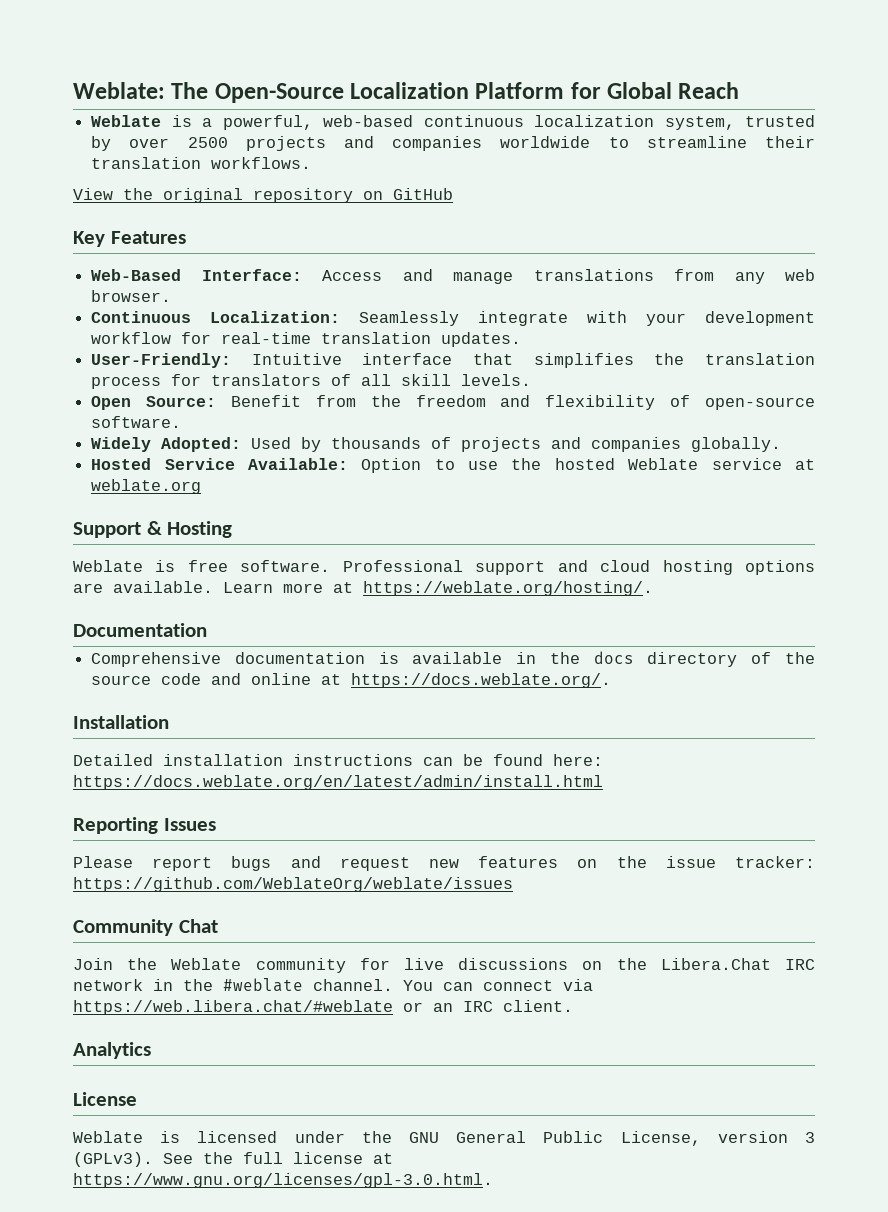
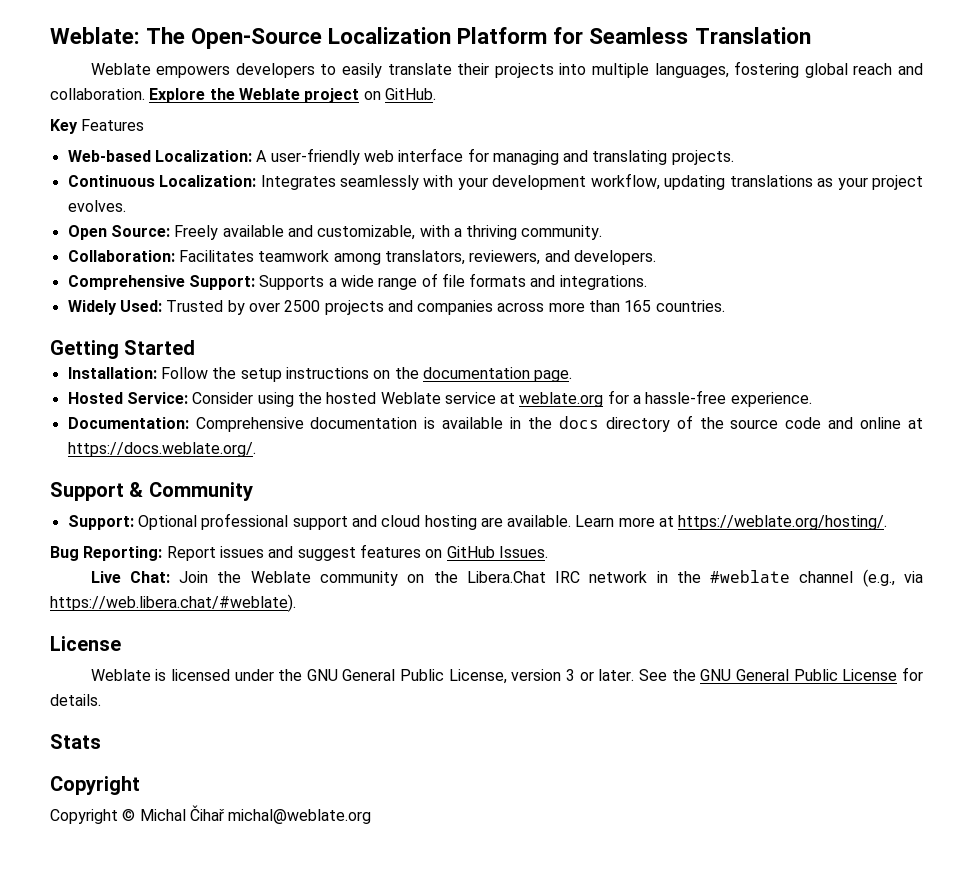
- Weblate: The Open-Source Localization Platform for Global Reach
- Weblate is a powerful, web-based continuous localization system, trusted by over 2500 projects and companies worldwide to streamline their translation workflows.
- View the original repository on GitHub
+ Weblate: The Open-Source Localization Platform for Seamless Translation
+ Weblate empowers developers to easily translate their projects into multiple languages, fostering global reach and collaboration. Explore the Weblate project on GitHub.
  Key Features
- Web-Based Interface: Access and manage translations from any web browser.
- Continuous Localization: Seamlessly integrate with your development workflow for real-time translation updates.
- User-Friendly: Intuitive interface that simplifies the translation process for translators of all skill levels.
- Open Source: Benefit from the freedom and flexibility of open-source software.
- Widely Adopted: Used by thousands of projects and companies globally.
- Hosted Service Available: Option to use the hosted Weblate service at weblate.org
- Support & Hosting
- Weblate is free software. Professional support and cloud hosting options are available. Learn more at https://weblate.org/hosting/.
- Documentation
- Comprehensive documentation is available in the docs directory of the source code and online at https://docs.weblate.org/.
+ Web-based Localization: A user-friendly web interface for managing and translating projects.
+ Continuous Localization: Integrates seamlessly with your development workflow, updating translations as your project evolves.
+ Open Source: Freely available and customizable, with a thriving community.
+ Collaboration: Facilitates teamwork among translators, reviewers, and developers.
+ Comprehensive Support: Supports a wide range of file formats and integrations.
+ Widely Used: Trusted by over 2500 projects and companies across more than 165 countries.
+ Getting Started
+ Installation: Follow the setup instructions on the documentation page.
+ Hosted Service: Consider using the hosted Weblate service at weblate.org for a hassle-free experience.
+ Documentation: Comprehensive documentation is available in the docs directory of the source code and online at https://docs.weblate.org/.
- Installation
- Detailed installation instructions can be found here: https://docs.weblate.org/en/latest/admin/install.html
- Reporting Issues
- Please report bugs and request new features on the issue tracker: https://github.com/WeblateOrg/weblate/issues
- Community Chat
- Join the Weblate community for live discussions on the Libera.Chat IRC network in the #weblate channel. You can connect via https://web.libera.chat/#weblate or an IRC client.
- Analytics
+ Support & Community
+ Support: Optional professional support and cloud hosting are available. Learn more at https://weblate.org/hosting/.
+ Bug Reporting: Report issues and suggest features on GitHub Issues.
+ Live Chat: Join the Weblate community on the Libera.Chat IRC network in the #weblate channel (e.g., via https://web.libera.chat/#weblate).
- Weblate is licensed under the GNU General Public License, version 3 (GPLv3). See the full license at https://www.gnu.org/licenses/gpl-3.0.html.
+ Weblate is licensed under the GNU General Public License, version 3 or later. See the GNU General Public License for details.
+ Stats
+ Copyright
+ Copyright © Michal Čihař michal@weblate.org

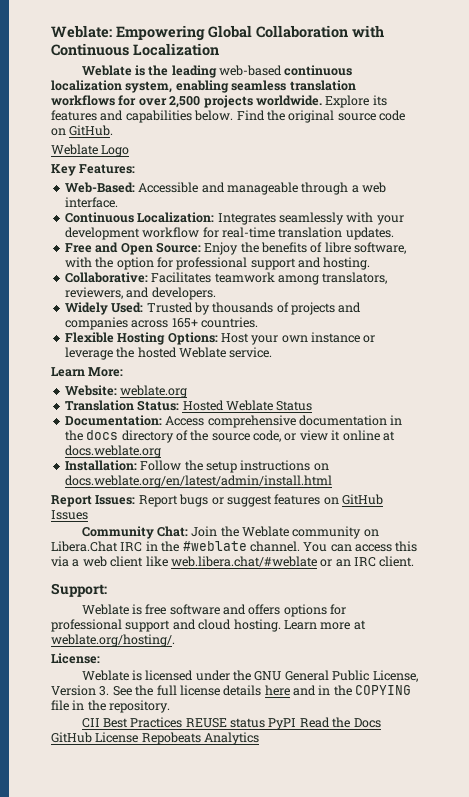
- Weblate: The Open-Source Localization Platform for Seamless Translation
- Weblate empowers developers to easily translate their projects into multiple languages, fostering global reach and collaboration. Explore the Weblate project on GitHub.
+ Weblate: Empowering Global Collaboration with Continuous Localization
+ Weblate is the leading web-based continuous localization system, enabling seamless translation workflows for over 2,500 projects worldwide. Explore its features and capabilities below. Find the original source code on GitHub.
+ Weblate Logo
- Key Features
- Web-based Localization: A user-friendly web interface for managing and translating projects.
+ Key Features:
+ Web-Based: Accessible and manageable through a web interface.
- Continuous Localization: Integrates seamlessly with your development workflow, updating translations as your project evolves.
- Open Source: Freely available and customizable, with a thriving community.
- Collaboration: Facilitates teamwork among translators, reviewers, and developers.
+ Continuous Localization: Integrates seamlessly with your development workflow for real-time translation updates.
+ Free and Open Source: Enjoy the benefits of libre software, with the option for professional support and hosting.
+ Collaborative: Facilitates teamwork among translators, reviewers, and developers.
- Comprehensive Support: Supports a wide range of file formats and integrations.
- Widely Used: Trusted by over 2500 projects and companies across more than 165 countries.
- Getting Started
+ Widely Used: Trusted by thousands of projects and companies across 165+ countries.
+ Flexible Hosting Options: Host your own instance or leverage the hosted Weblate service.
+ Learn More:
+ Website: weblate.org
+ Translation Status: Hosted Weblate Status
+ Documentation: Access comprehensive documentation in the docs directory of the source code, or view it online at docs.weblate.org
- Installation: Follow the setup instructions on the documentation page.
- Hosted Service: Consider using the hosted Weblate service at weblate.org for a hassle-free experience.
- Documentation: Comprehensive documentation is available in the docs directory of the source code and online at https://docs.weblate.org/.
- Support & Community
- Support: Optional professional support and cloud hosting are available. Learn more at https://weblate.org/hosting/.
- Bug Reporting: Report issues and suggest features on GitHub Issues.
- Live Chat: Join the Weblate community on the Libera.Chat IRC network in the #weblate channel (e.g., via https://web.libera.chat/#weblate).
- License
+ Installation: Follow the setup instructions on docs.weblate.org/en/latest/admin/install.html
+ Report Issues: Report bugs or suggest features on GitHub Issues
+ Community Chat: Join the Weblate community on Libera.Chat IRC in the #weblate channel. You can access this via a web client like web.libera.chat/#weblate or an IRC client.
+ Support:
+ Weblate is free software and offers options for professional support and cloud hosting. Learn more at weblate.org/hosting/.
+ License:
- Weblate is licensed under the GNU General Public License, version 3 or later. See the GNU General Public License for details.
- Stats
- Copyright
- Copyright © Michal Čihař michal@weblate.org
+ Weblate is licensed under the GNU General Public License, Version 3. See the full license details here and in the COPYING file in the repository.
+ CII Best Practices REUSE status PyPI Read the Docs GitHub License Repobeats Analytics

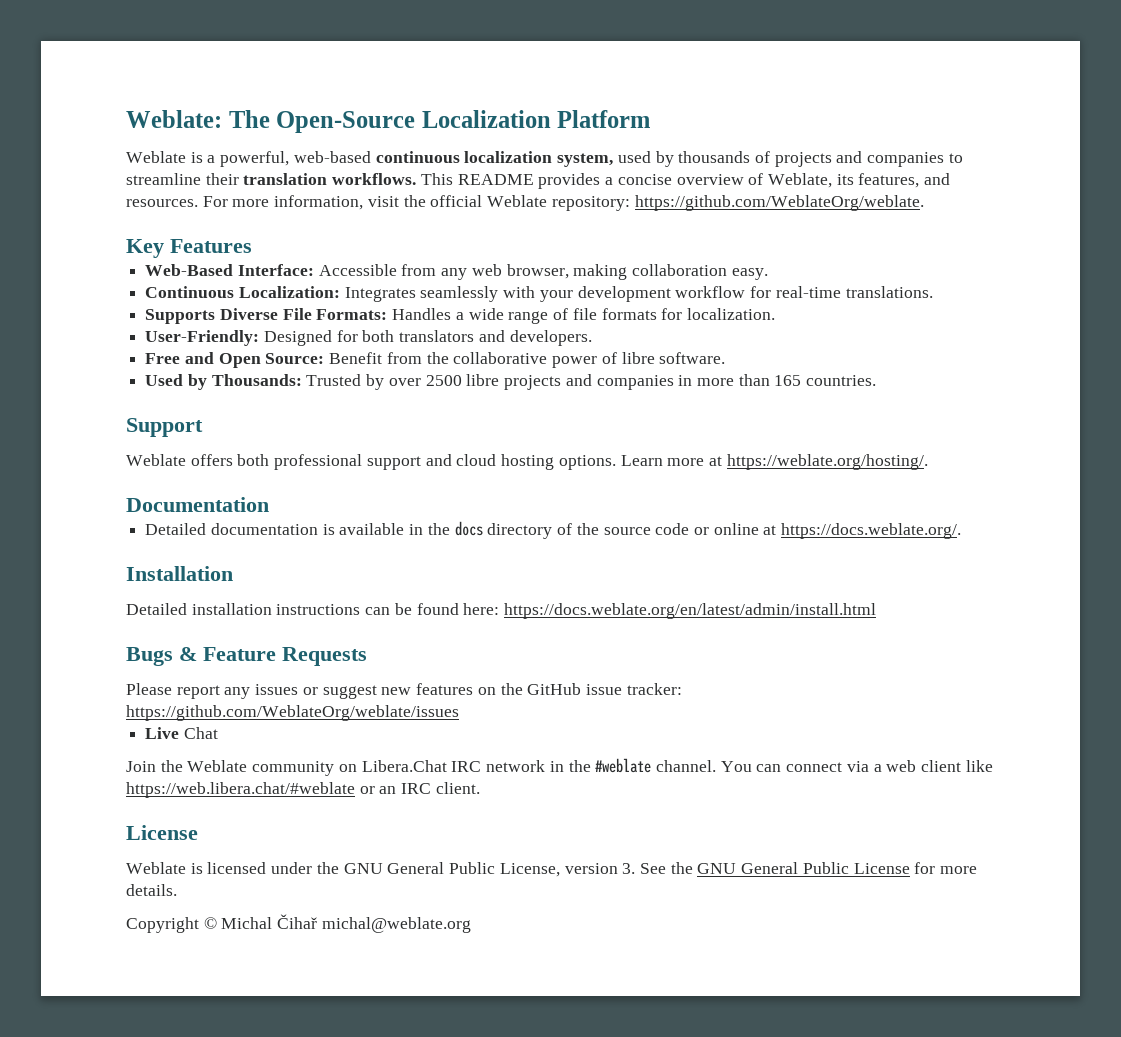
- Weblate: Empowering Global Collaboration with Continuous Localization
- Weblate is the leading web-based continuous localization system, enabling seamless translation workflows for over 2,500 projects worldwide. Explore its features and capabilities below. Find the original source code on GitHub.
- Weblate Logo
- Key Features:
- Web-Based: Accessible and manageable through a web interface.
+ Weblate: The Open-Source Localization Platform
+ Weblate is a powerful, web-based continuous localization system, used by thousands of projects and companies to streamline their translation workflows. This README provides a concise overview of Weblate, its features, and resources. For more information, visit the official Weblate repository: https://github.com/WeblateOrg/weblate.
+ Key Features
+ Web-Based Interface: Accessible from any web browser, making collaboration easy.
- Continuous Localization: Integrates seamlessly with your development workflow for real-time translation updates.
- Free and Open Source: Enjoy the benefits of libre software, with the option for professional support and hosting.
- Collaborative: Facilitates teamwork among translators, reviewers, and developers.
- Widely Used: Trusted by thousands of projects and companies across 165+ countries.
- Flexible Hosting Options: Host your own instance or leverage the hosted Weblate service.
- Learn More:
- Website: weblate.org
- Translation Status: Hosted Weblate Status
- Documentation: Access comprehensive documentation in the docs directory of the source code, or view it online at docs.weblate.org
- Installation: Follow the setup instructions on docs.weblate.org/en/latest/admin/install.html
- Report Issues: Report bugs or suggest features on GitHub Issues
- Community Chat: Join the Weblate community on Libera.Chat IRC in the #weblate channel.
+ Continuous Localization: Integrates seamlessly with your development workflow for real-time translations.
+ Supports Diverse File Formats: Handles a wide range of file formats for localization.
+ User-Friendly: Designed for both translators and developers.
+ Free and Open Source: Benefit from the collaborative power of libre software.
+ Used by Thousands: Trusted by over 2500 libre projects and companies in more than 165 countries.
+ Support
+ Weblate offers both professional support and cloud hosting options. Learn more at https://weblate.org/hosting/.
+ Documentation
+ Detailed documentation is available in the docs directory of the source code or online at https://docs.weblate.org/.
+ Installation
+ Detailed installation instructions can be found here: https://docs.weblate.org/en/latest/admin/install.html
+ Bugs & Feature Requests
+ Please report any issues or suggest new features on the GitHub issue tracker: https://github.com/WeblateOrg/weblate/issues
+ Live Chat
+ Join the Weblate community on Libera.Chat IRC network in the #weblate channel.
- You can access this via a web client like web.libera.chat/#weblate or an IRC client.
- Support:
- Weblate is free software and offers options for professional support and cloud hosting. Learn more at weblate.org/hosting/.
- License:
+ You can connect via a web client like https://web.libera.chat/#weblate or an IRC client.
+ License
- Weblate is licensed under the GNU General Public License, Version 3. See the full license details here and in the COPYING file in the repository.
- CII Best Practices REUSE status PyPI Read the Docs GitHub License Repobeats Analytics
+ Weblate is licensed under the GNU General Public License, version 3. See the GNU General Public License for more details.
+ Copyright © Michal Čihař michal@weblate.org

